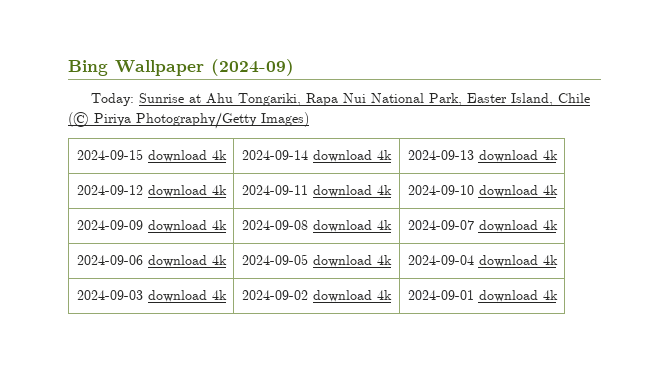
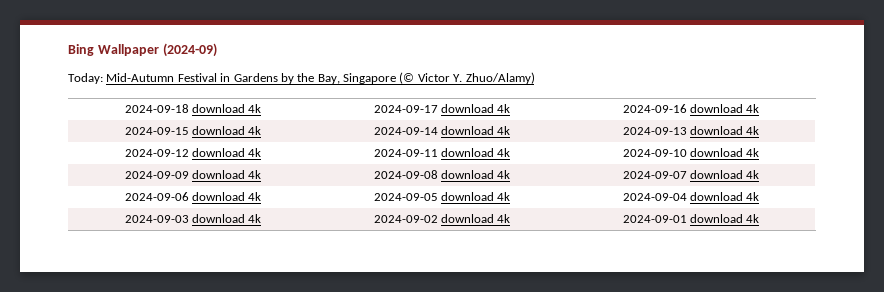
- Today: Sunrise at Ahu Tongariki, Rapa Nui National Park, Easter Island, Chile (© Piriya Photography/Getty Images)
+ Today: Mid-Autumn Festival in Gardens by the Bay, Singapore (© Victor Y. Zhuo/Alamy)
+ 2024-09-18 download 4k | 2024-09-17 download 4k | 2024-09-16 download 4k

